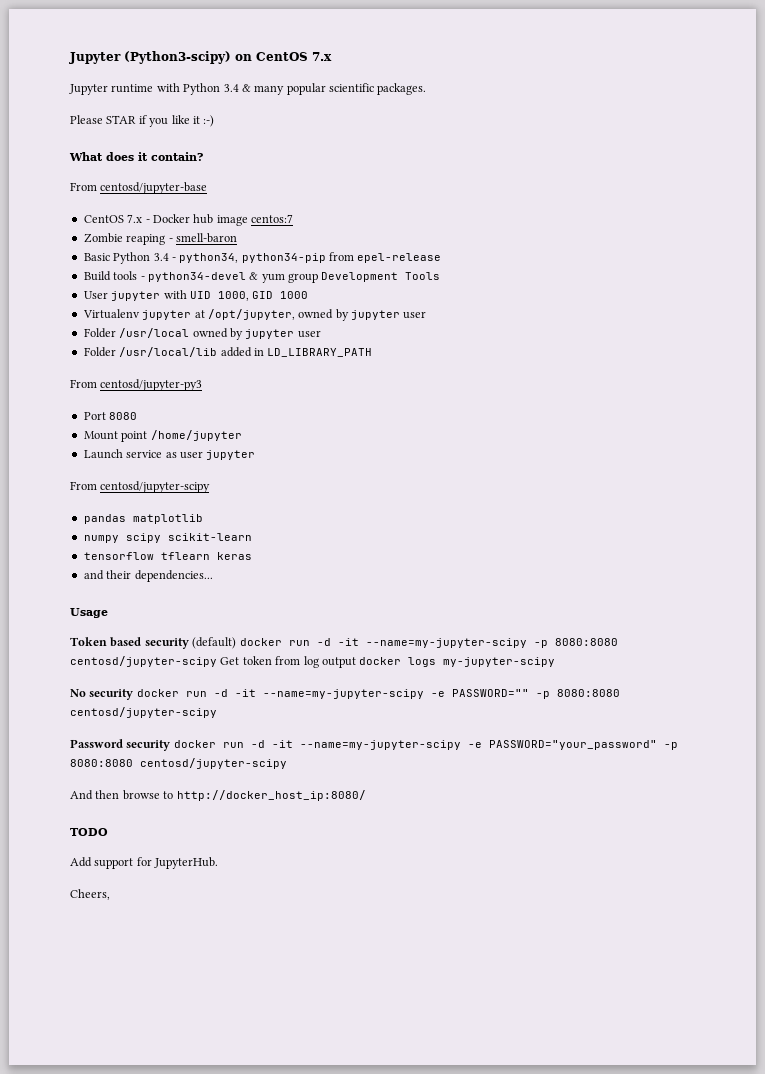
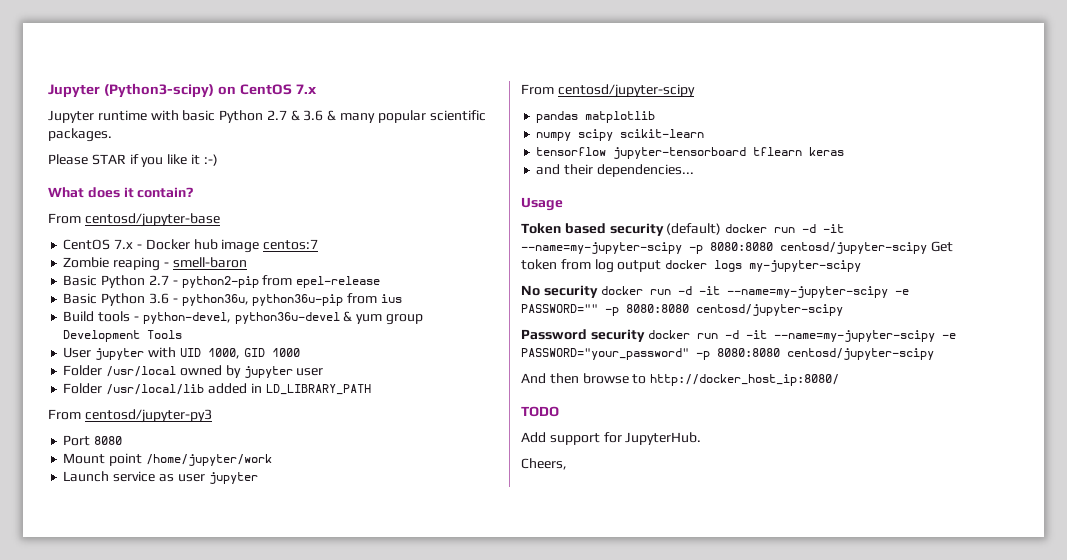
- Jupyter runtime with Python 3.4 & many popular scientific packages.
+ Jupyter runtime with basic Python 2.7 & 3.6 & many popular scientific packages.
- Basic Python 3.4 - python34, python34-pip from epel-release
+ Basic Python 2.7 - python2-pip from epel-release
+ Basic Python 3.6 - python36u, python36u-pip from ius
- Build tools - python34-devel & yum group Development Tools
+ Build tools - python-devel, python36u-devel & yum group Development Tools
- Virtualenv jupyter at /opt/jupyter, owned by jupyter user
- Mount point /home/jupyter
+ Mount point /home/jupyter/work
- tensorflow tflearn keras
+ tensorflow jupyter-tensorboard tflearn keras

